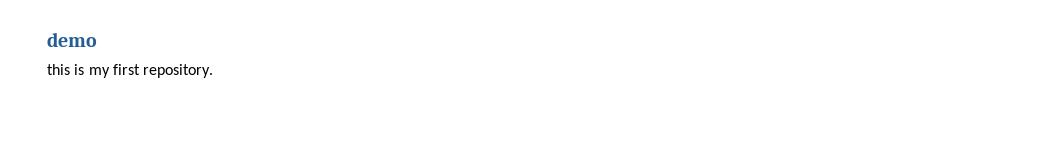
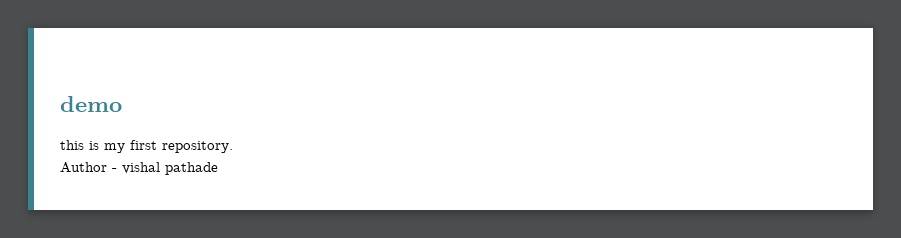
+ Author - vishal pathade

